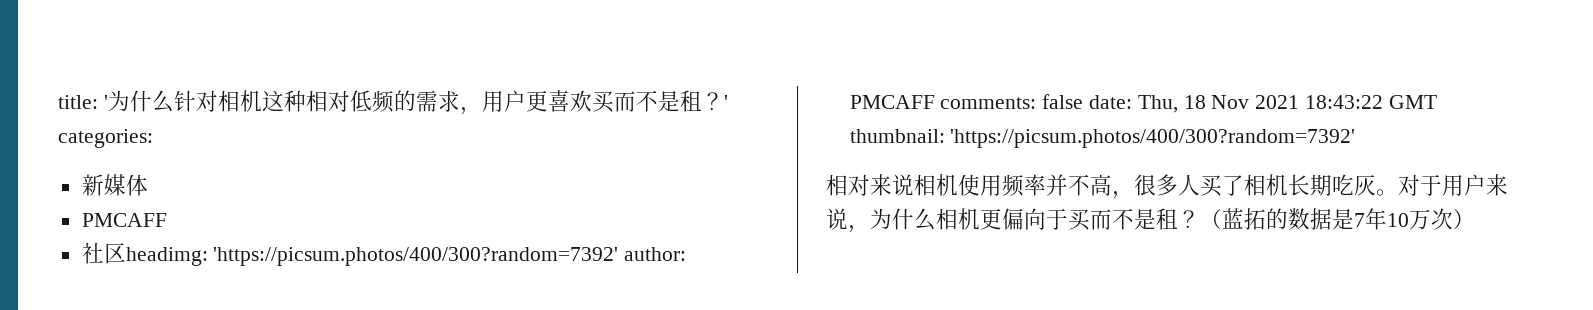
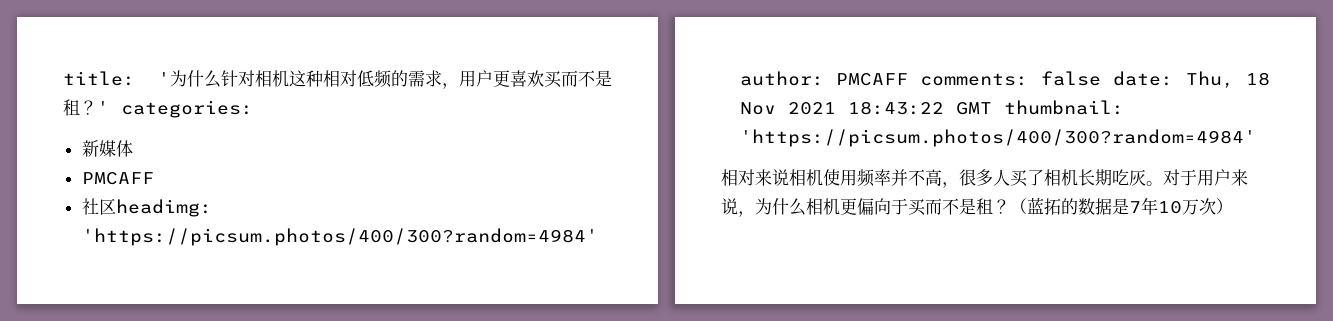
- 社区headimg: 'https://picsum.photos/400/300?random=7392' author: PMCAFF comments: false date: Thu, 18 Nov 2021 18:43:22 GMT thumbnail: 'https://picsum.photos/400/300?random=7392'
+ 社区headimg: 'https://picsum.photos/400/300?random=4984' author: PMCAFF comments: false date: Thu, 18 Nov 2021 18:43:22 GMT thumbnail: 'https://picsum.photos/400/300?random=4984'

